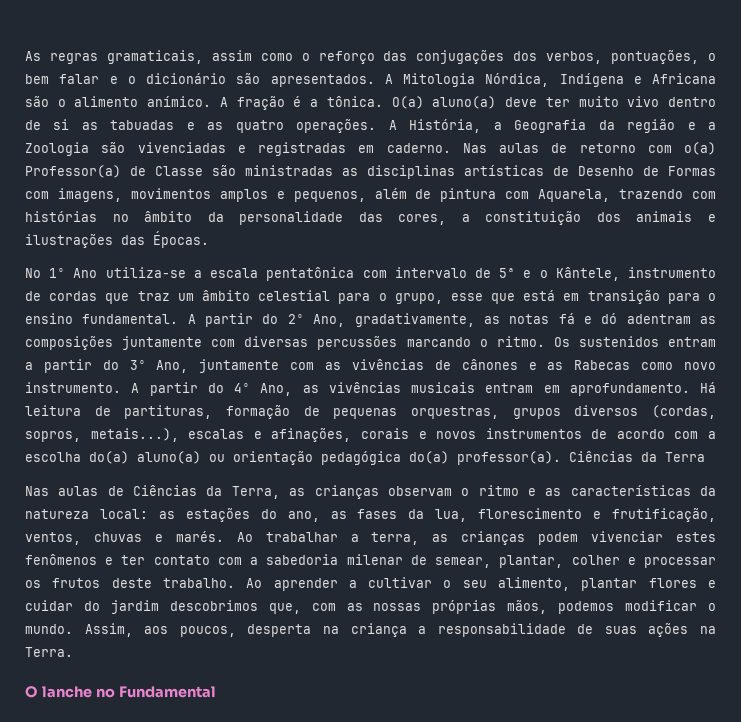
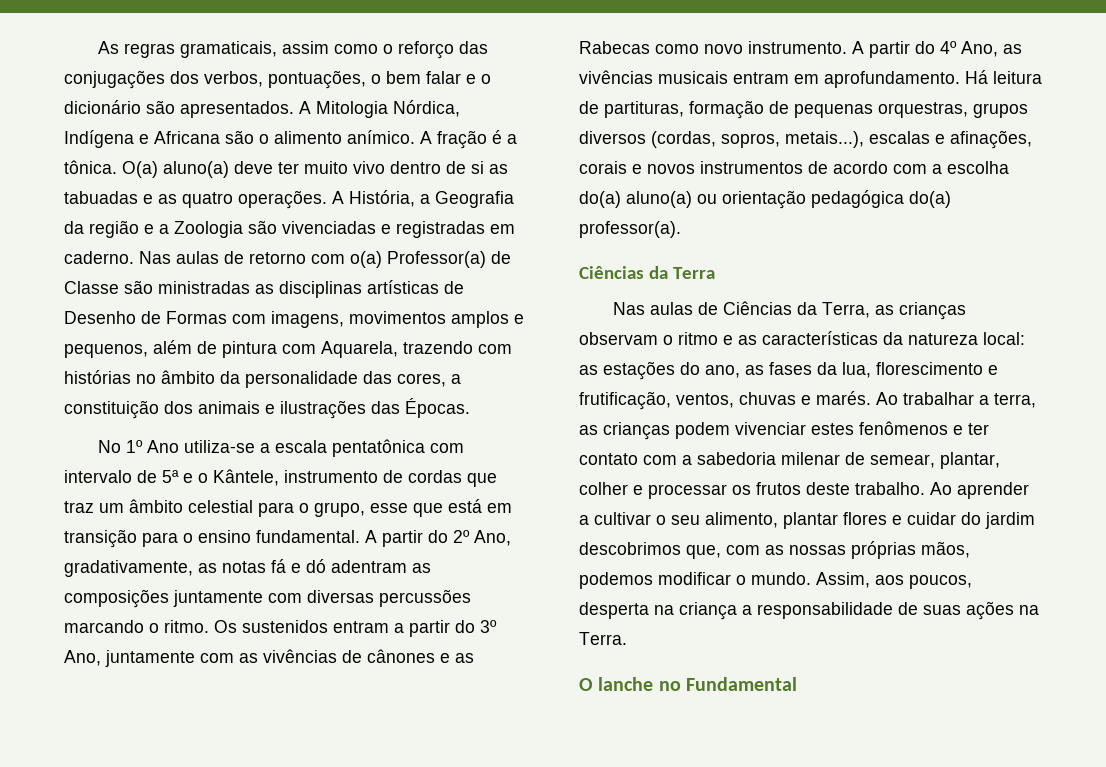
- Há leitura de partituras, formação de pequenas orquestras, grupos diversos (cordas, sopros, metais...), escalas e afinações, corais e novos instrumentos de acordo com a escolha do(a) aluno(a) ou orientação pedagógica do(a) professor(a). Ciências da Terra
+ Há leitura de partituras, formação de pequenas orquestras, grupos diversos (cordas, sopros, metais...), escalas e afinações, corais e novos instrumentos de acordo com a escolha do(a) aluno(a) ou orientação pedagógica do(a) professor(a).
+ Ciências da Terra

